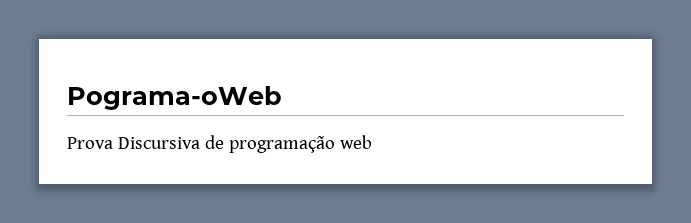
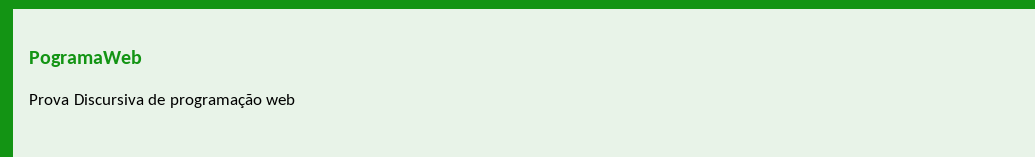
- Pograma-oWeb
+ PogramaWeb

